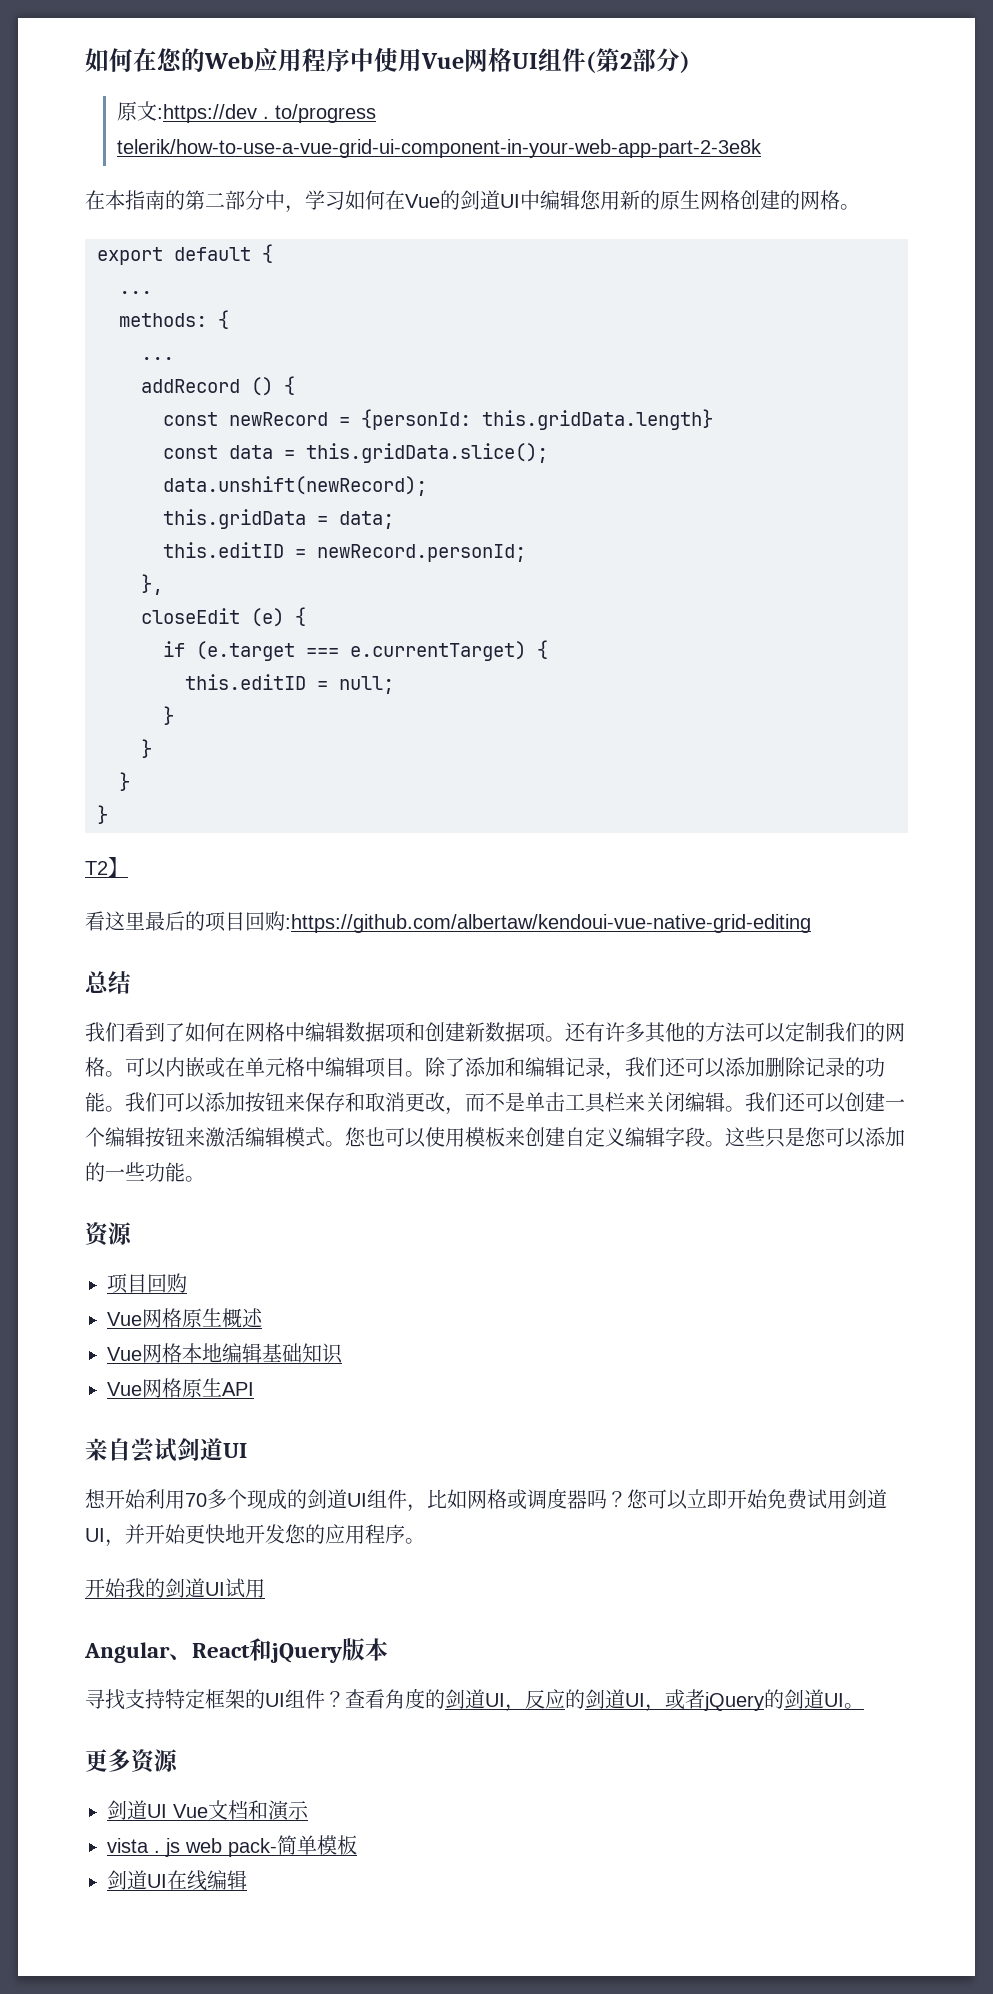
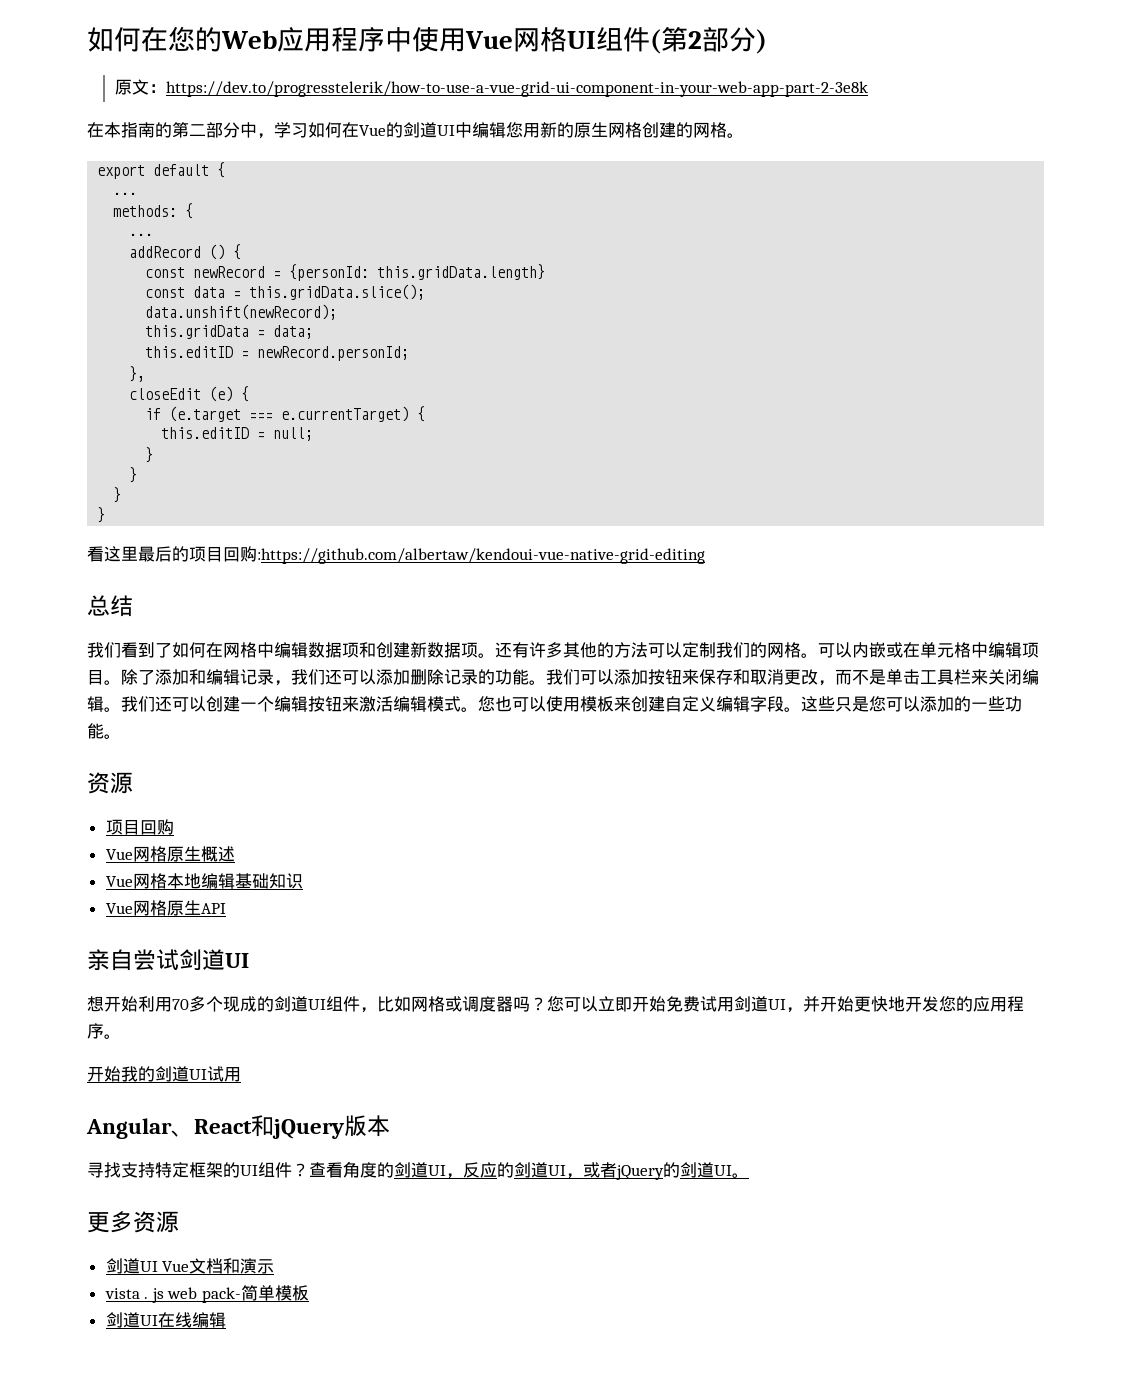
- 原文:https://dev . to/progress telerik/how-to-use-a-vue-grid-ui-component-in-your-web-app-part-2-3e8k
+ 原文：https://dev.to/progresstelerik/how-to-use-a-vue-grid-ui-component-in-your-web-app-part-2-3e8k
- T2】

